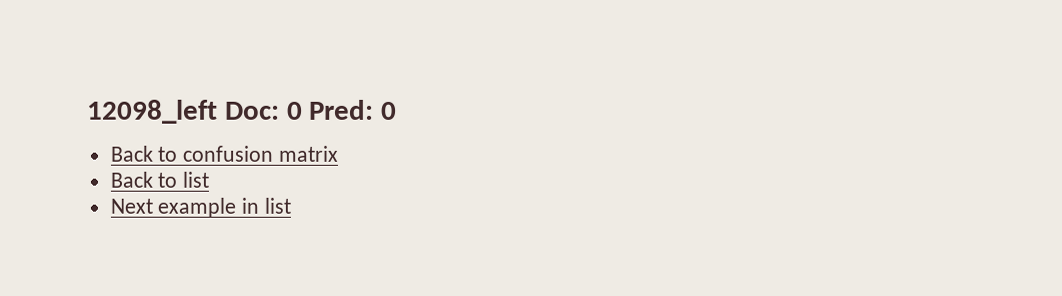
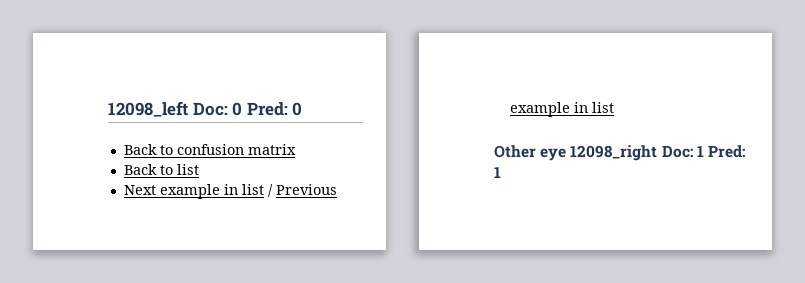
- Next example in list
+ Next example in list / Previous example in list
+ Other eye 12098_right Doc: 1 Pred: 1

